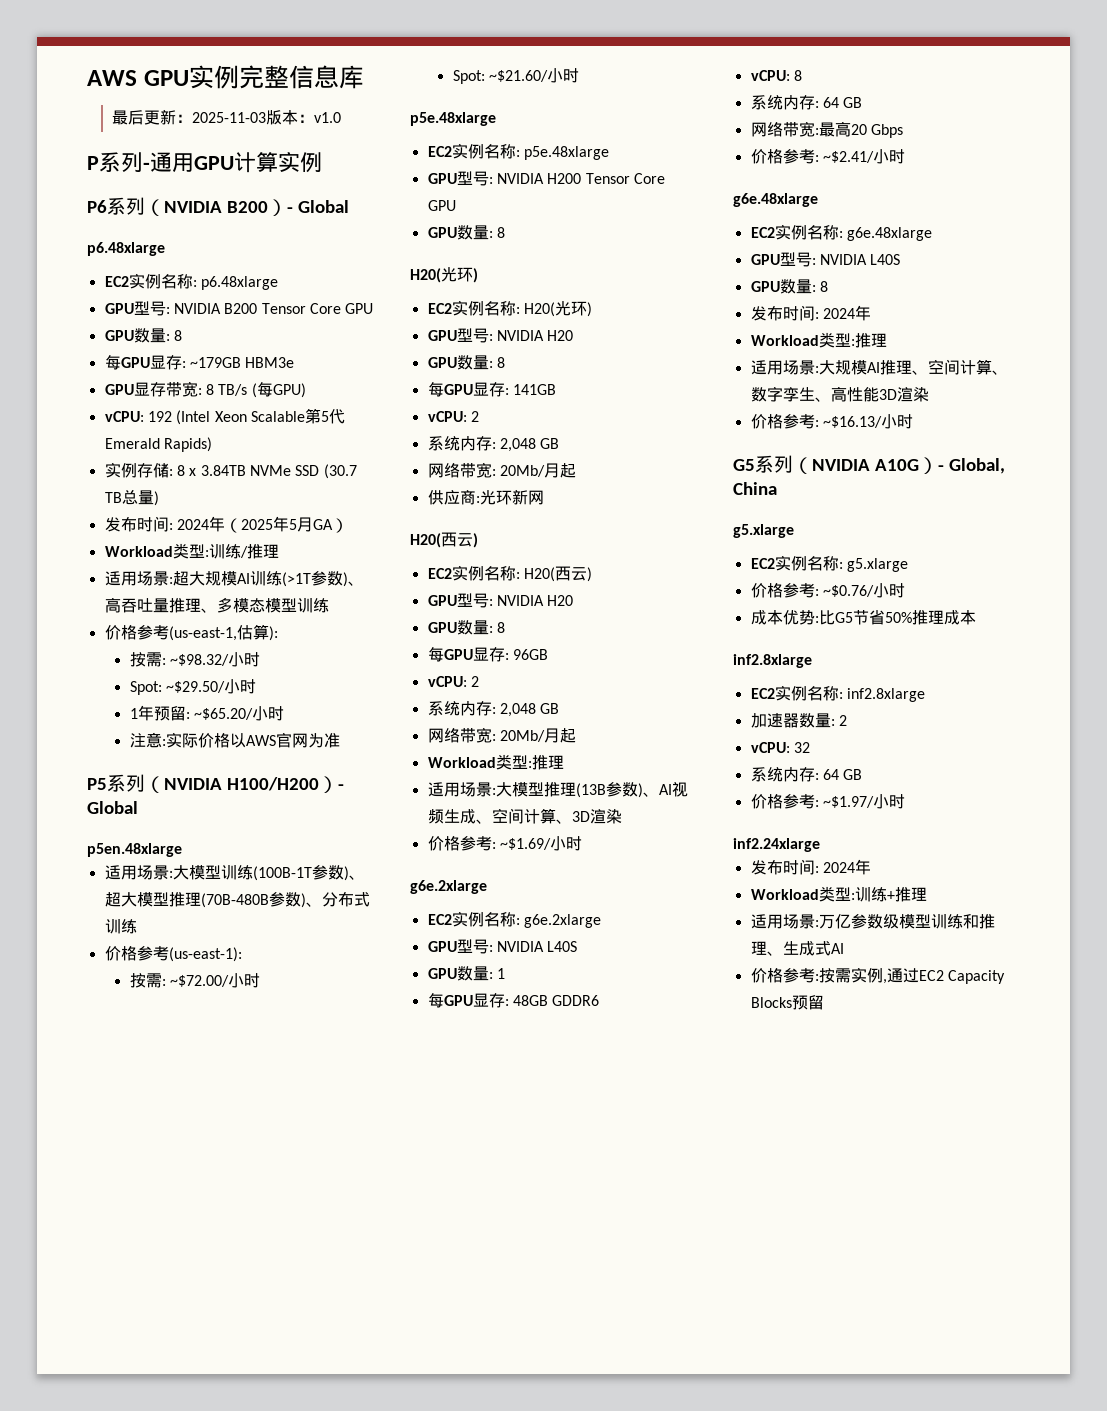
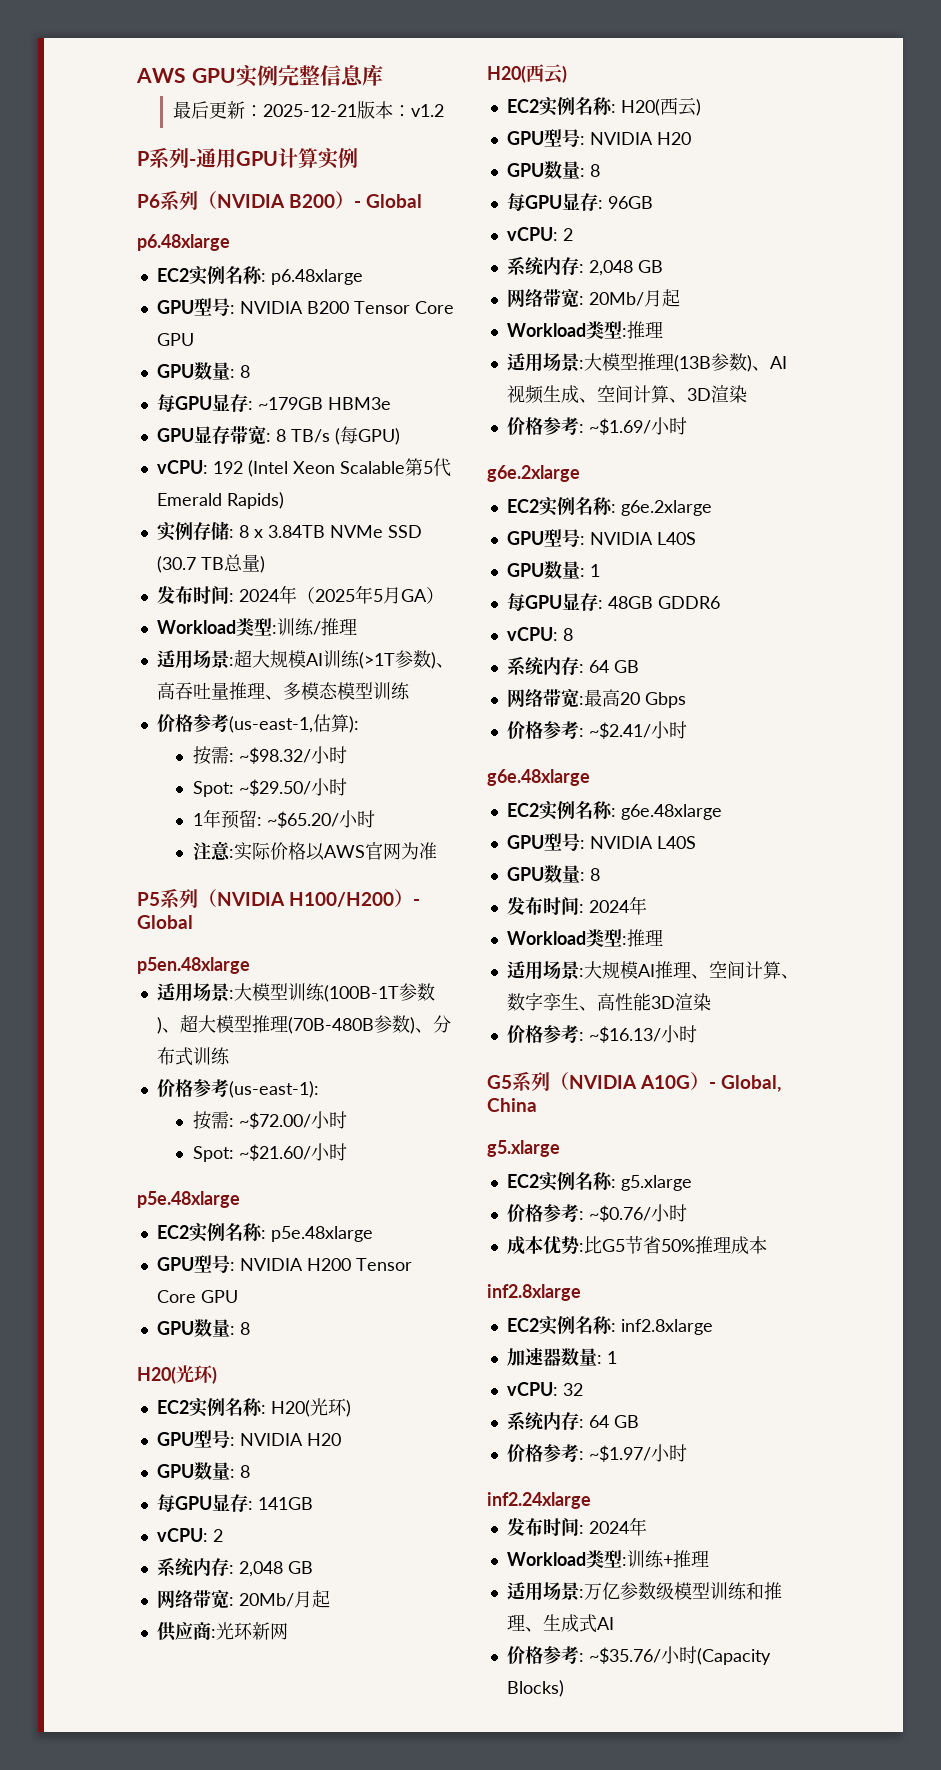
- 最后更新：2025-11-03版本：v1.0
+ 最后更新：2025-12-21版本：v1.2
- 加速器数量: 2
+ 加速器数量: 1
- 价格参考:按需实例,通过EC2 Capacity Blocks预留
+ 价格参考: ~$35.76/小时(Capacity Blocks)

